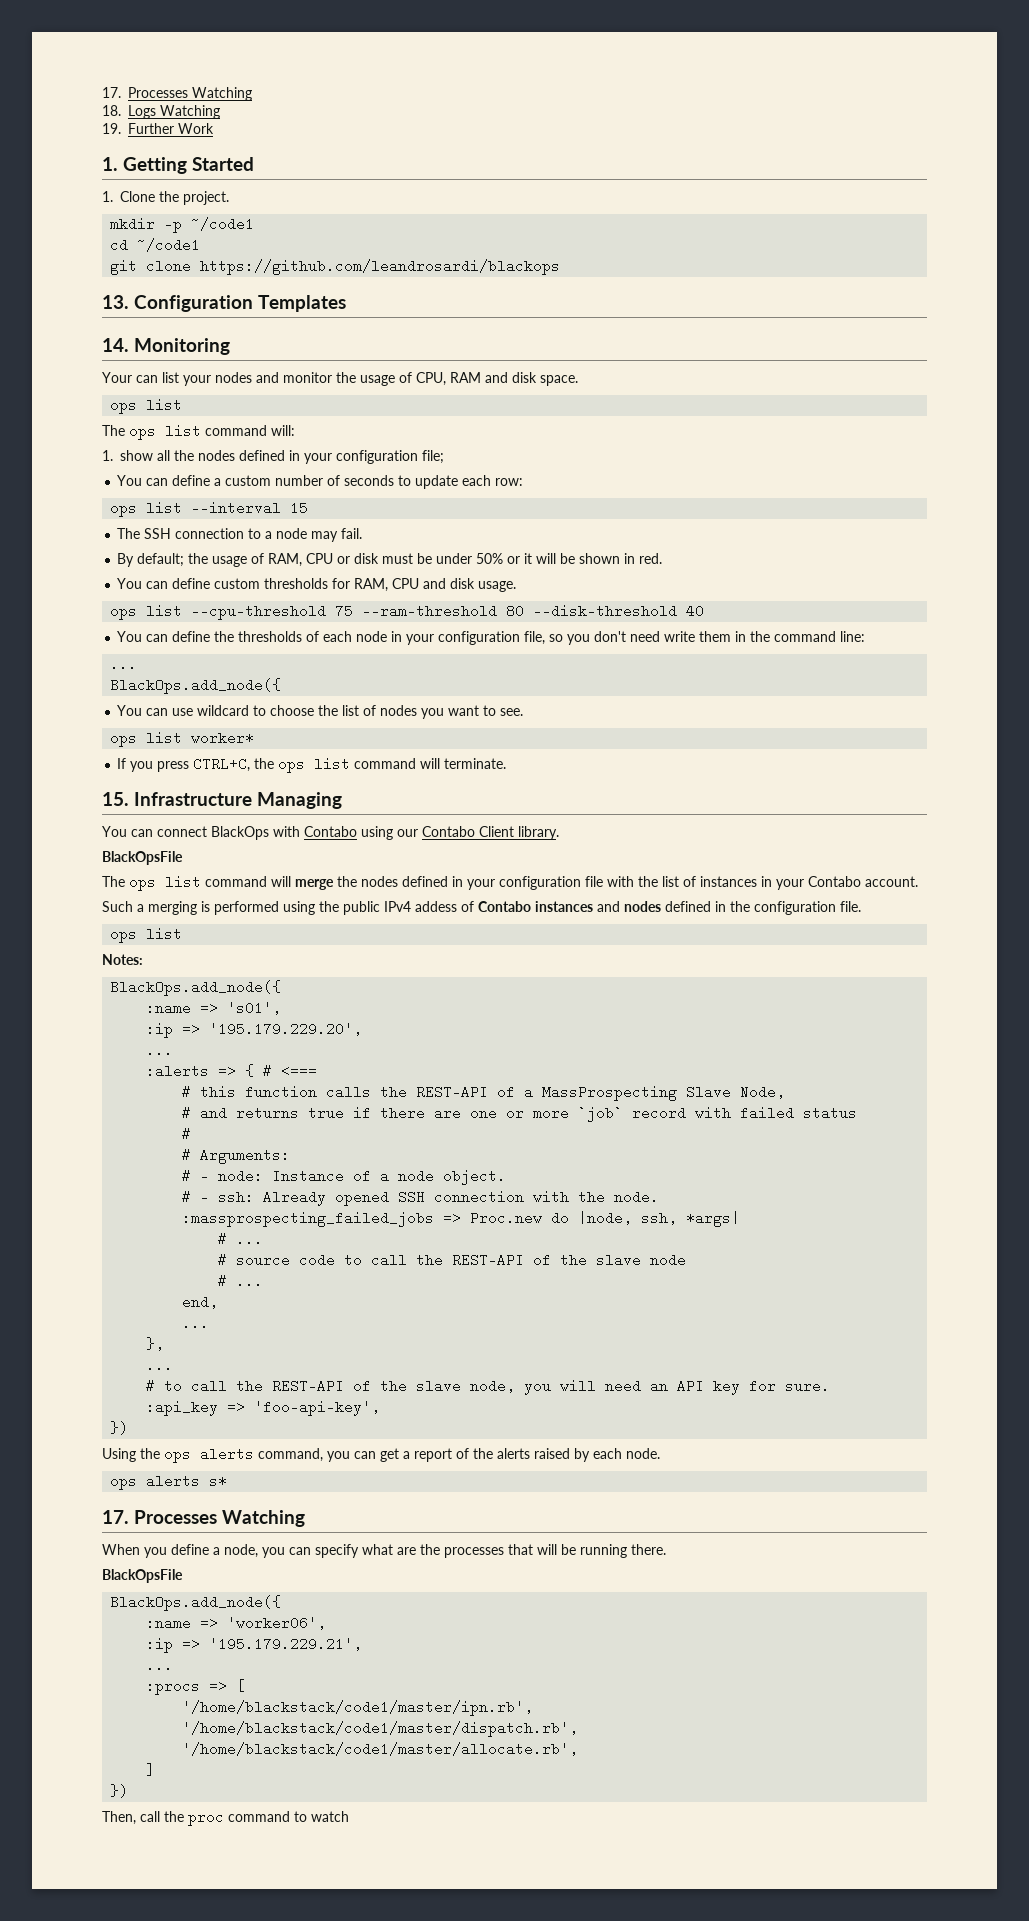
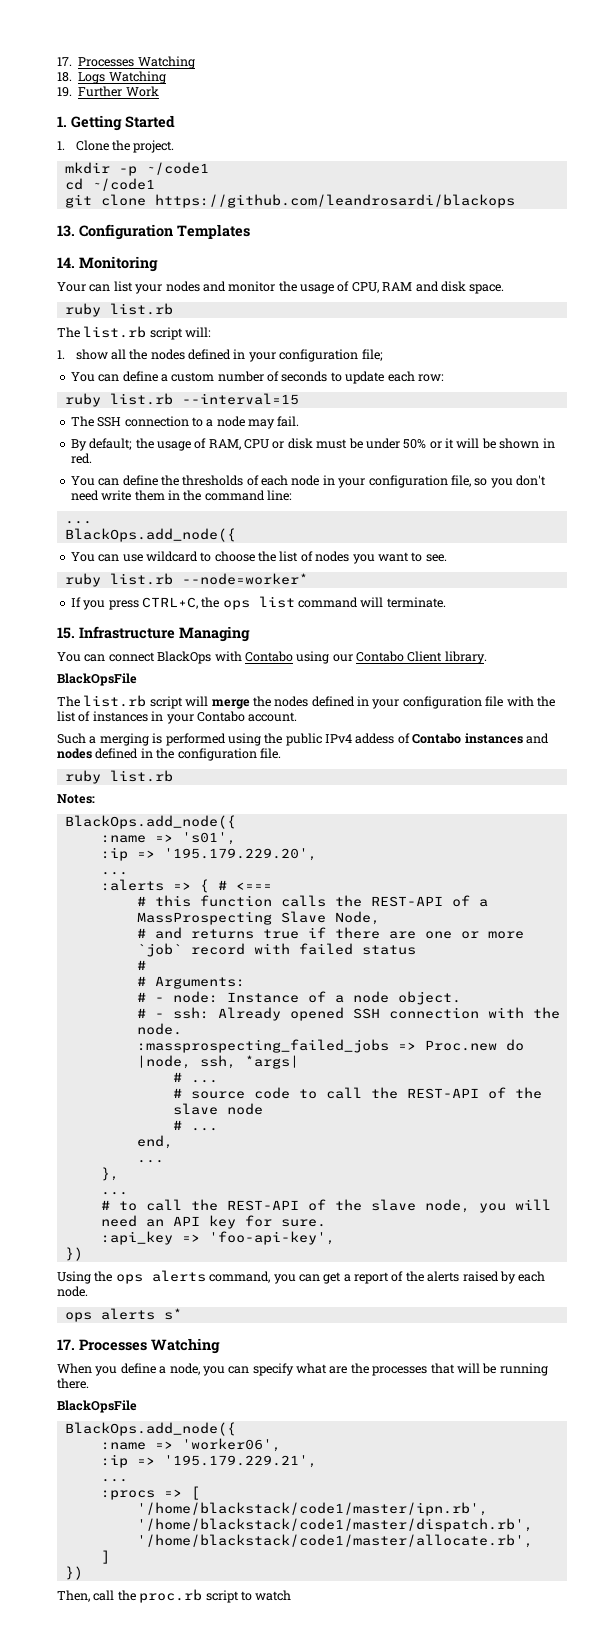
  Your can list your nodes and monitor the usage of CPU, RAM and disk space.
- ops list
- The ops list command will:
+ ruby list.rb
+ The list.rb script will:
- ops list --interval 15
+ ruby list.rb --interval=15
- You can define custom thresholds for RAM, CPU and disk usage.
- ops list --cpu-threshold 75 --ram-threshold 80 --disk-threshold 40
- ops list worker*
+ ruby list.rb --node=worker*
- The ops list command will merge the nodes defined in your configuration file with the list of instances in your Contabo account.
+ The list.rb script will merge the nodes defined in your configuration file with the list of instances in your Contabo account.
  Such a merging is performed using the public IPv4 addess of Contabo instances and nodes defined in the configuration file.
- ops list
+ ruby list.rb
- Then, call the proc command to watch
+ Then, call the proc.rb script to watch

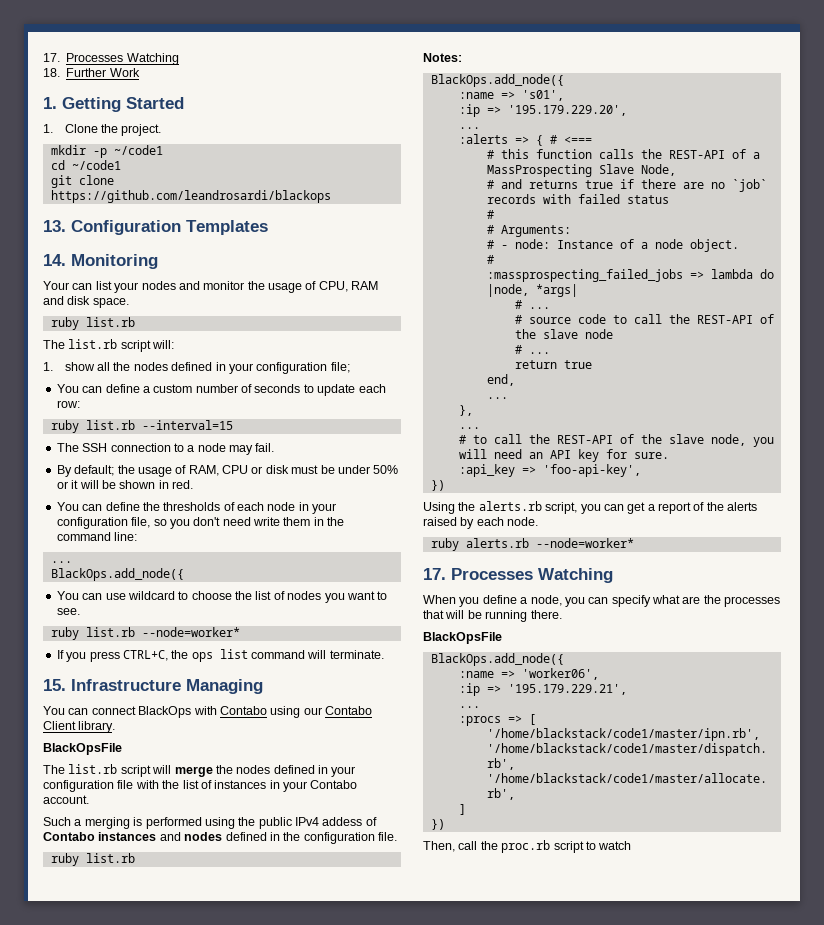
- 18. Logs Watching
- 19. Further Work
+ 18. Further Work
- # and returns true if there are one or more `job` record with failed status
+ # and returns true if there are no `job` records with failed status
  # - node: Instance of a node object.
- # - ssh: Already opened SSH connection with the node.
+ #
- :massprospecting_failed_jobs => Proc.new do |node, ssh, *args|
+ :massprospecting_failed_jobs => lambda do |node, *args|
+ return true
- Using the ops alerts command, you can get a report of the alerts raised by each node.
+ Using the alerts.rb script, you can get a report of the alerts raised by each node.
- ops alerts s*
+ ruby alerts.rb --node=worker*

